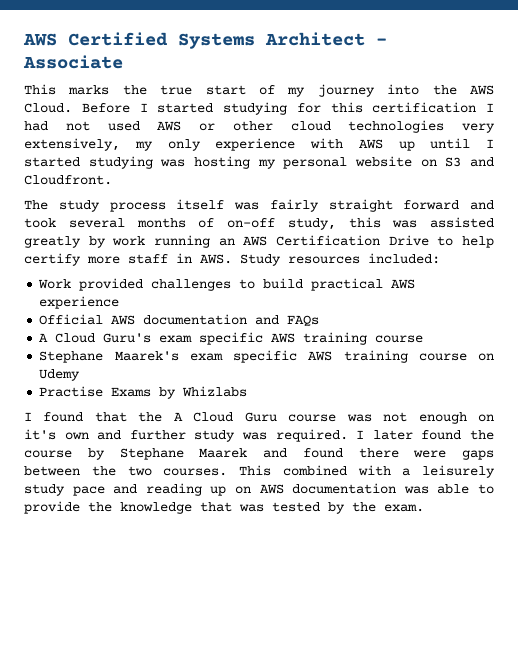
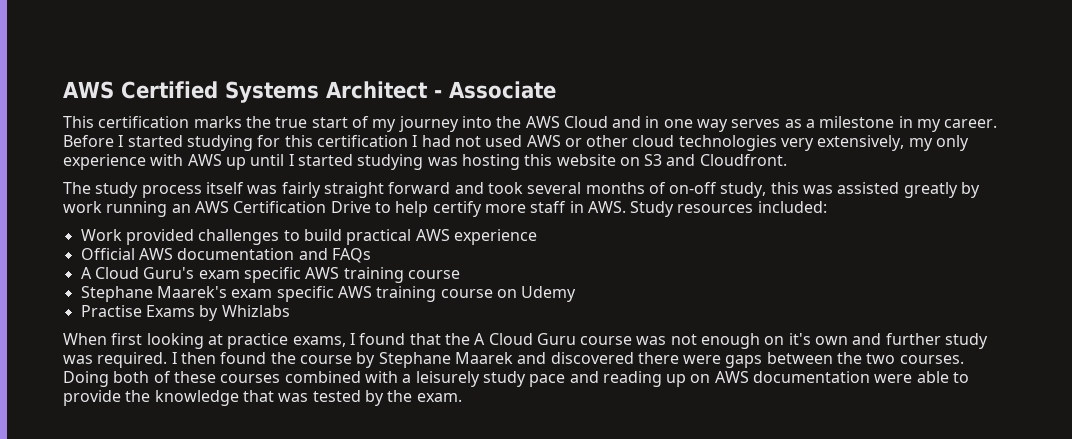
- This marks the true start of my journey into the AWS Cloud.
+ This certification marks the true start of my journey into the AWS Cloud and in one way serves as a milestone in my career.
- Before I started studying for this certification I had not used AWS or other cloud technologies very extensively, my only experience with AWS up until I started studying was hosting my personal website on S3 and Cloudfront.
+ Before I started studying for this certification I had not used AWS or other cloud technologies very extensively, my only experience with AWS up until I started studying was hosting this website on S3 and Cloudfront.
- I found that the A Cloud Guru course was not enough on it's own and further study was required.
+ When first looking at practice exams, I found that the A Cloud Guru course was not enough on it's own and further study was required.
- I later found the course by Stephane Maarek and found there were gaps between the two courses.
+ I then found the course by Stephane Maarek and discovered there were gaps between the two courses.
- This combined with a leisurely study pace and reading up on AWS documentation was able to provide the knowledge that was tested by the exam.
+ Doing both of these courses combined with a leisurely study pace and reading up on AWS documentation were able to provide the knowledge that was tested by the exam.

